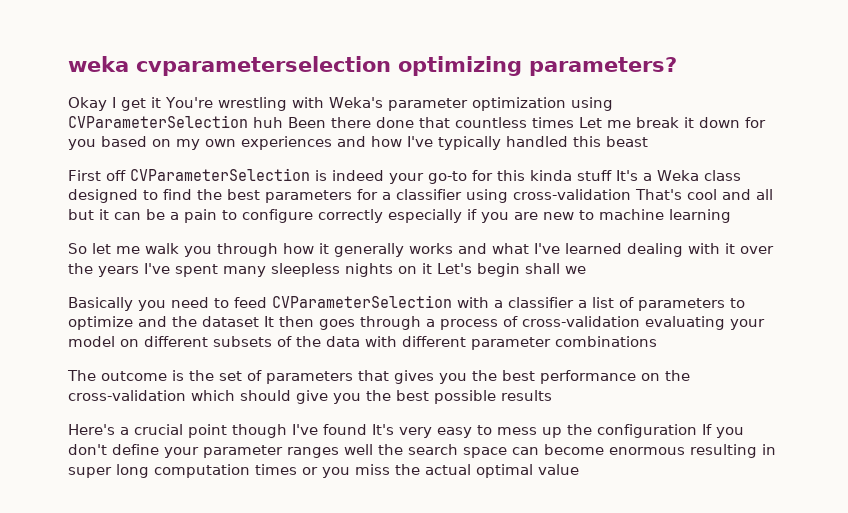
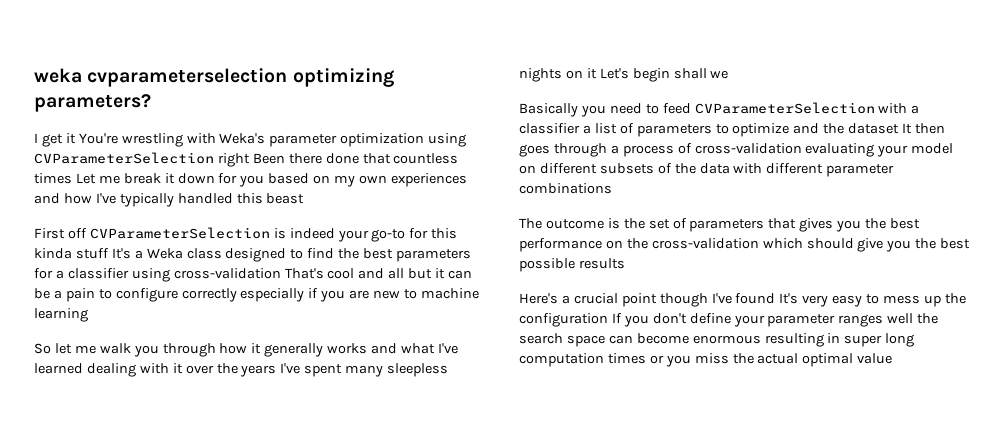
- Okay I get it You're wrestling with Weka's parameter optimization using CVParameterSelection huh Been there done that countless times Let me break it down for you based on my own experiences and how I've typically handled this beast
+ I get it You're wrestling with Weka's parameter optimization using CVParameterSelection right Been there done that countless times Let me break it down for you based on my own experiences and how I've typically handled this beast

